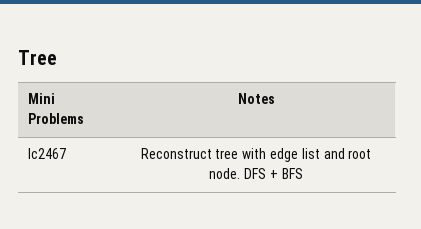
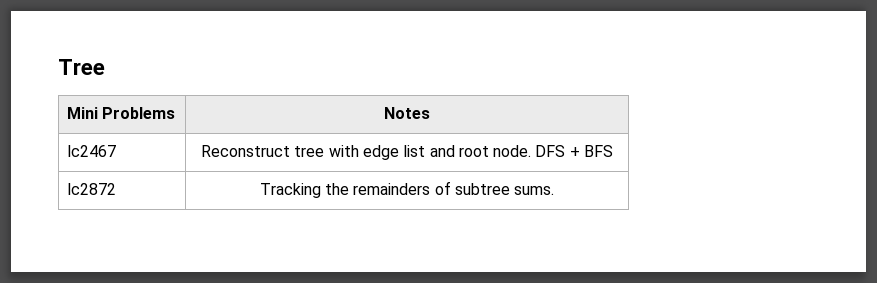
+ lc2872 | Tracking the remainders of subtree sums.

